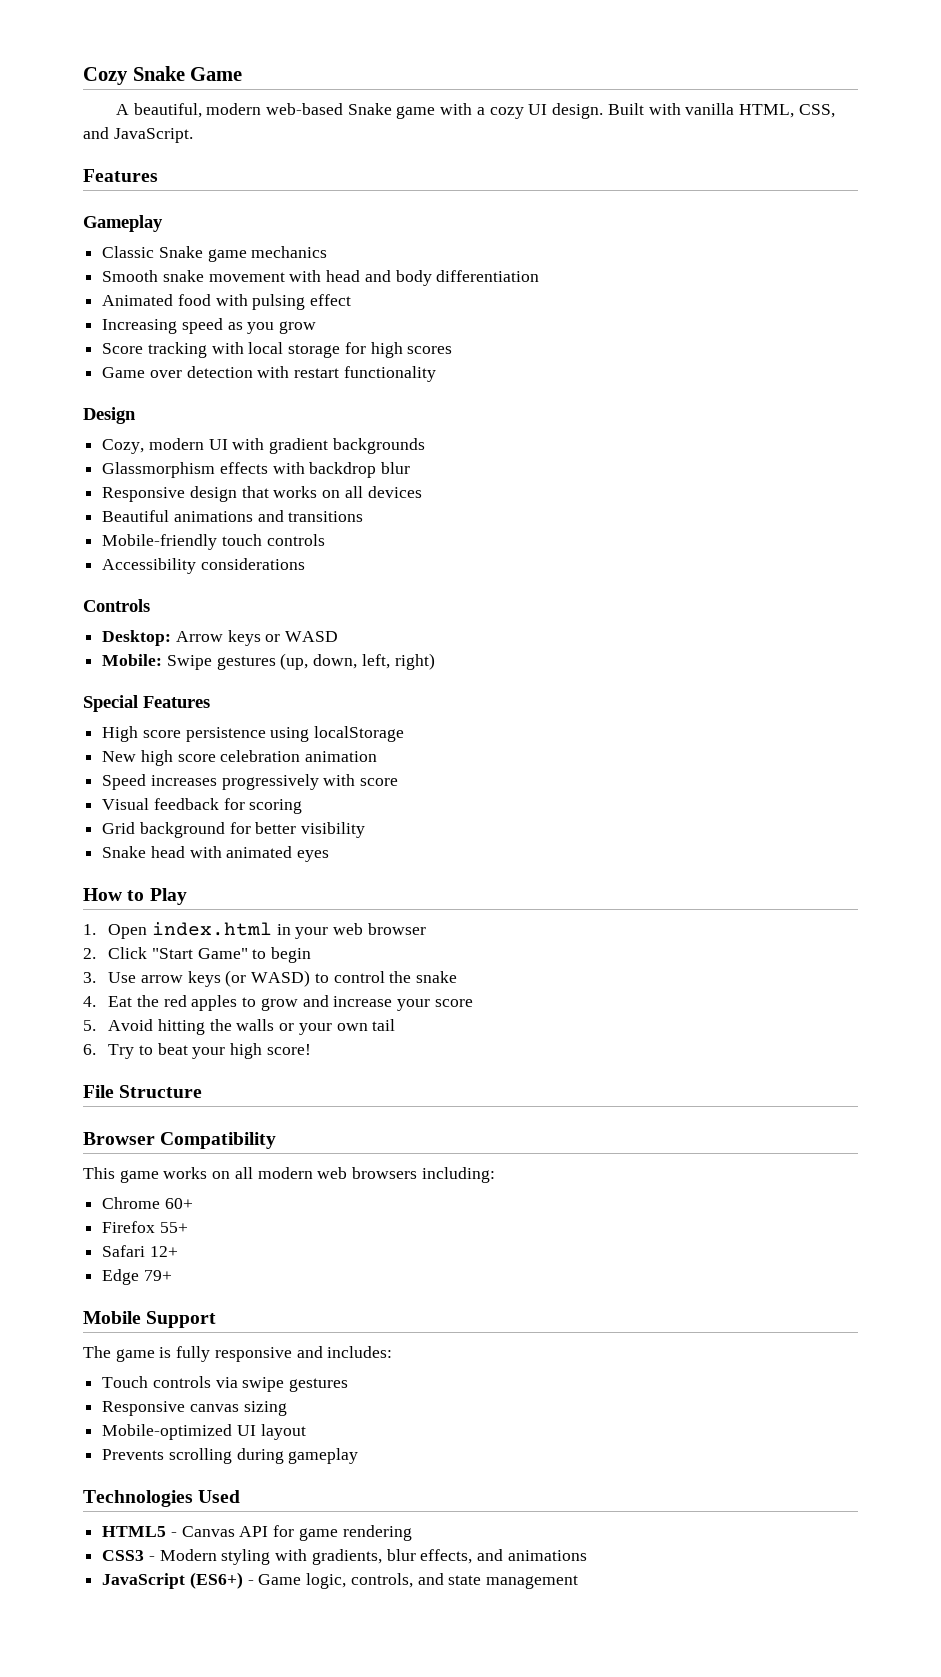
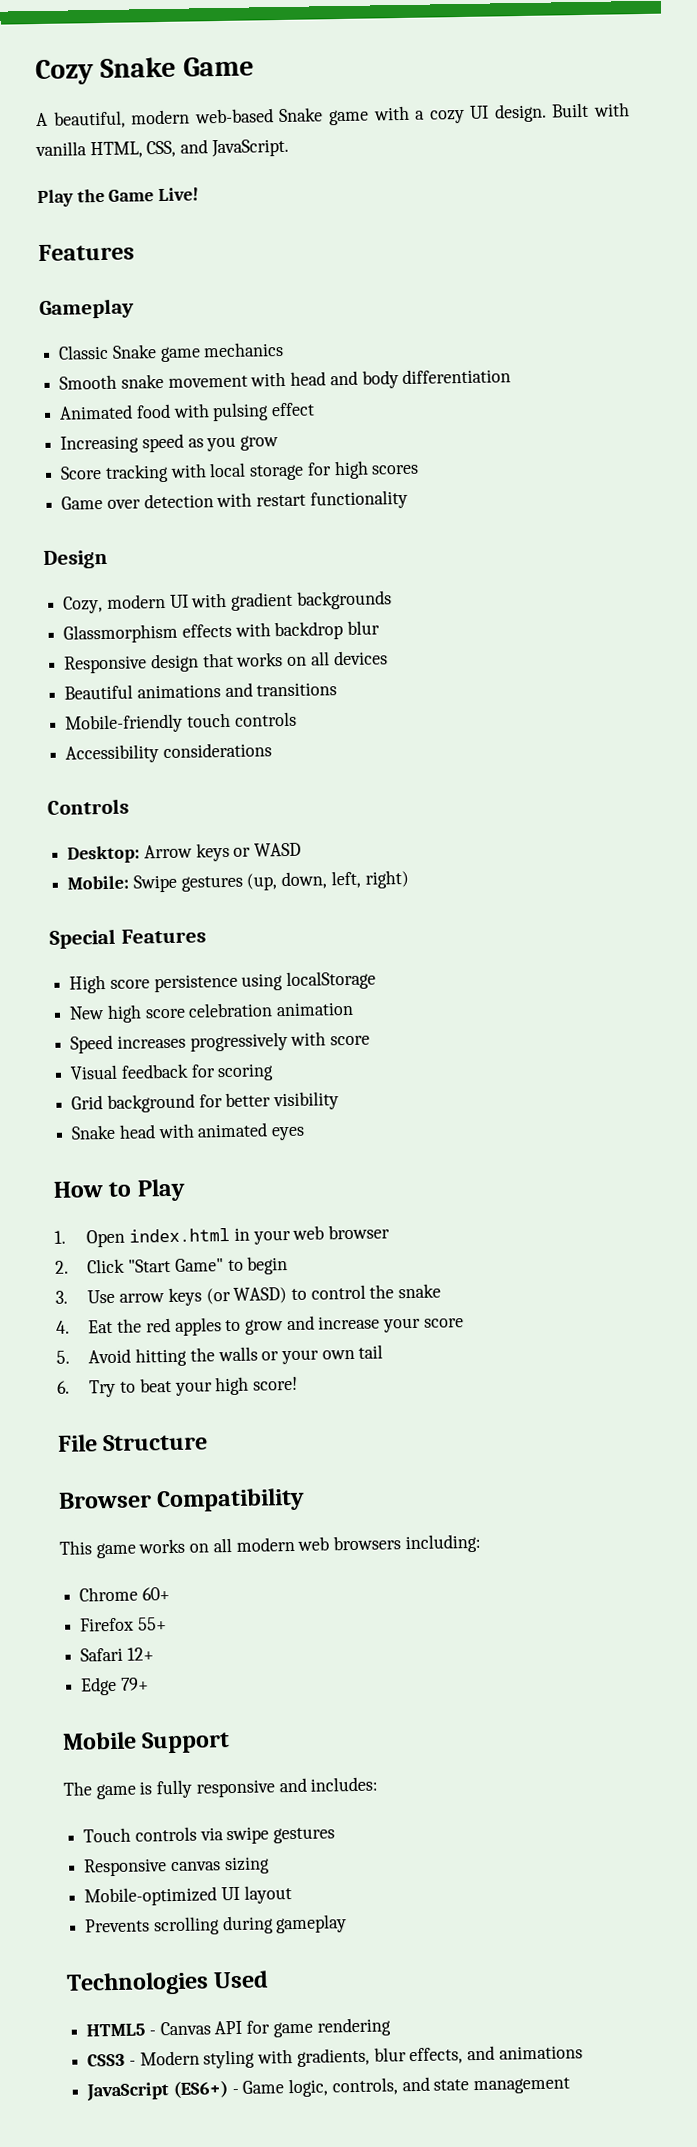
+ Play the Game Live!

